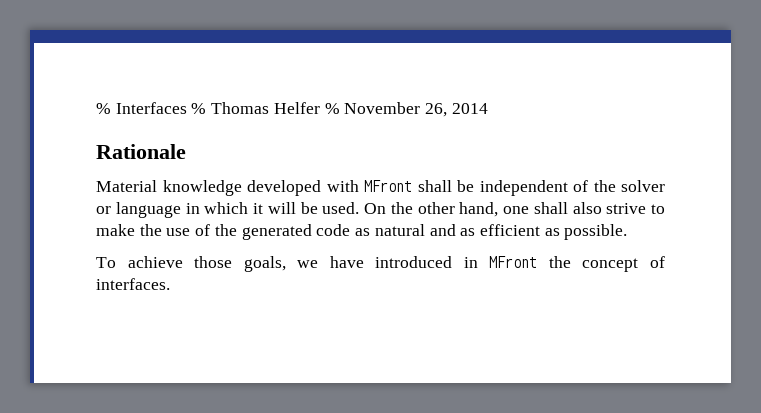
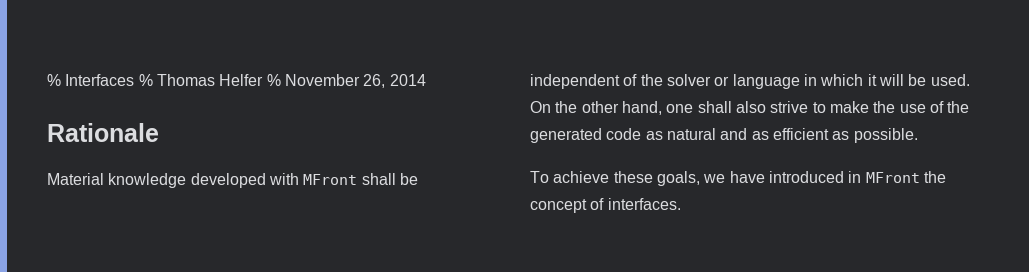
- To achieve those goals, we have introduced in MFront the concept of interfaces.
+ To achieve these goals, we have introduced in MFront the concept of interfaces.

